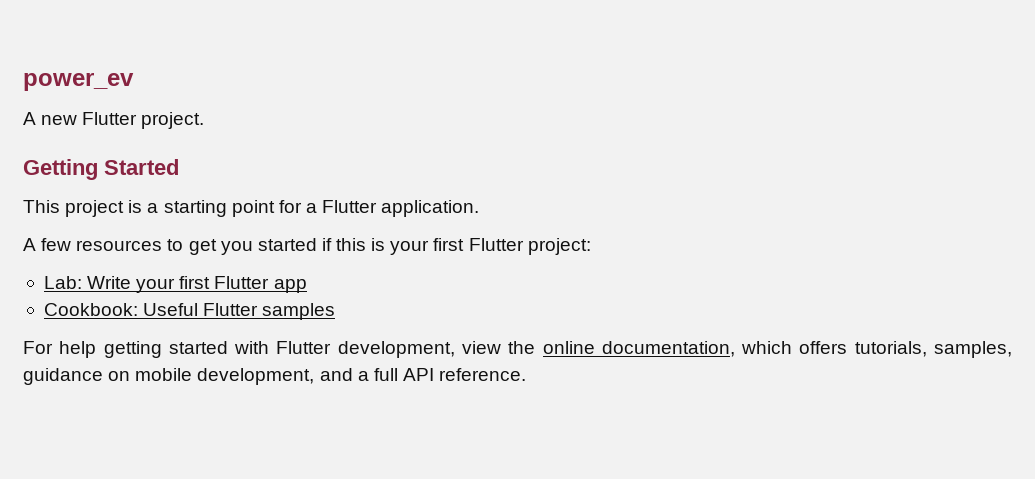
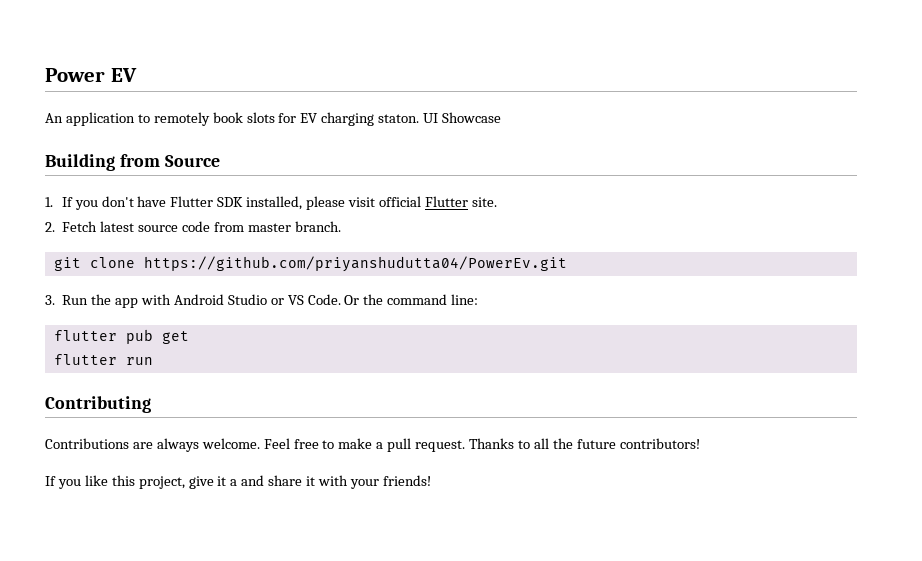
- power_ev
- A new Flutter project.
- Getting Started
- This project is a starting point for a Flutter application.
- A few resources to get you started if this is your first Flutter project:
- Lab: Write your first Flutter app
- Cookbook: Useful Flutter samples
- For help getting started with Flutter development, view the online documentation, which offers tutorials, samples, guidance on mobile development, and a full API reference.
+ Power EV
+ An application to remotely book slots for EV charging staton. UI Showcase
+ Building from Source
+ 1. If you don't have Flutter SDK installed, please visit official Flutter site.
+ 2. Fetch latest source code from master branch.
+ git clone https://github.com/priyanshudutta04/PowerEv.git
+ 3. Run the app with Android Studio or VS Code. Or the command line:
+ flutter pub get
+ flutter run
+ Contributing
+ Contributions are always welcome. Feel free to make a pull request. Thanks to all the future contributors!
+ If you like this project, give it a and share it with your friends!

